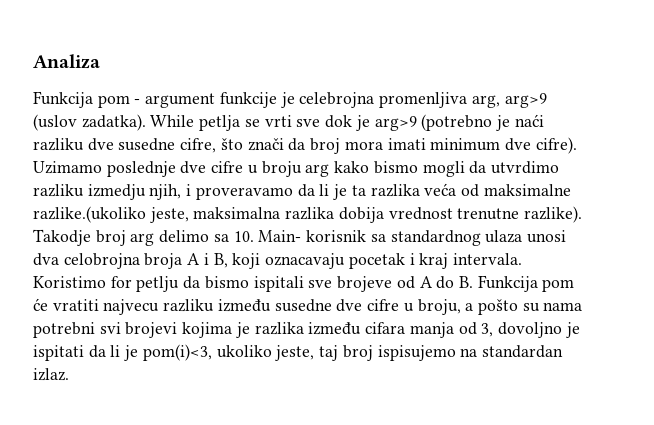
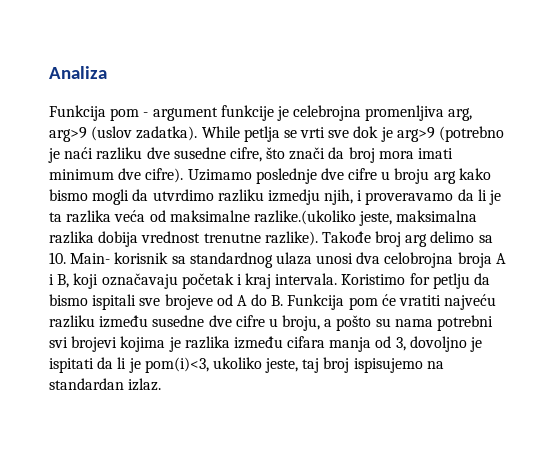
- Takodje broj arg delimo sa 10. Main- korisnik sa standardnog ulaza unosi dva celobrojna broja A i B, koji oznacavaju pocetak i kraj intervala.
+ Takođe broj arg delimo sa 10. Main- korisnik sa standardnog ulaza unosi dva celobrojna broja A i B, koji označavaju početak i kraj intervala.
- Koristimo for petlju da bismo ispitali sve brojeve od A do B. Funkcija pom će vratiti najvecu razliku između susedne dve cifre u broju, a pošto su nama potrebni svi brojevi kojima je razlika između cifara manja od 3, dovoljno je ispitati da li je pom(i)<3, ukoliko jeste, taj broj ispisujemo na standardan izlaz.
+ Koristimo for petlju da bismo ispitali sve brojeve od A do B. Funkcija pom će vratiti najveću razliku između susedne dve cifre u broju, a pošto su nama potrebni svi brojevi kojima je razlika između cifara manja od 3, dovoljno je ispitati da li je pom(i)<3, ukoliko jeste, taj broj ispisujemo na standardan izlaz.

